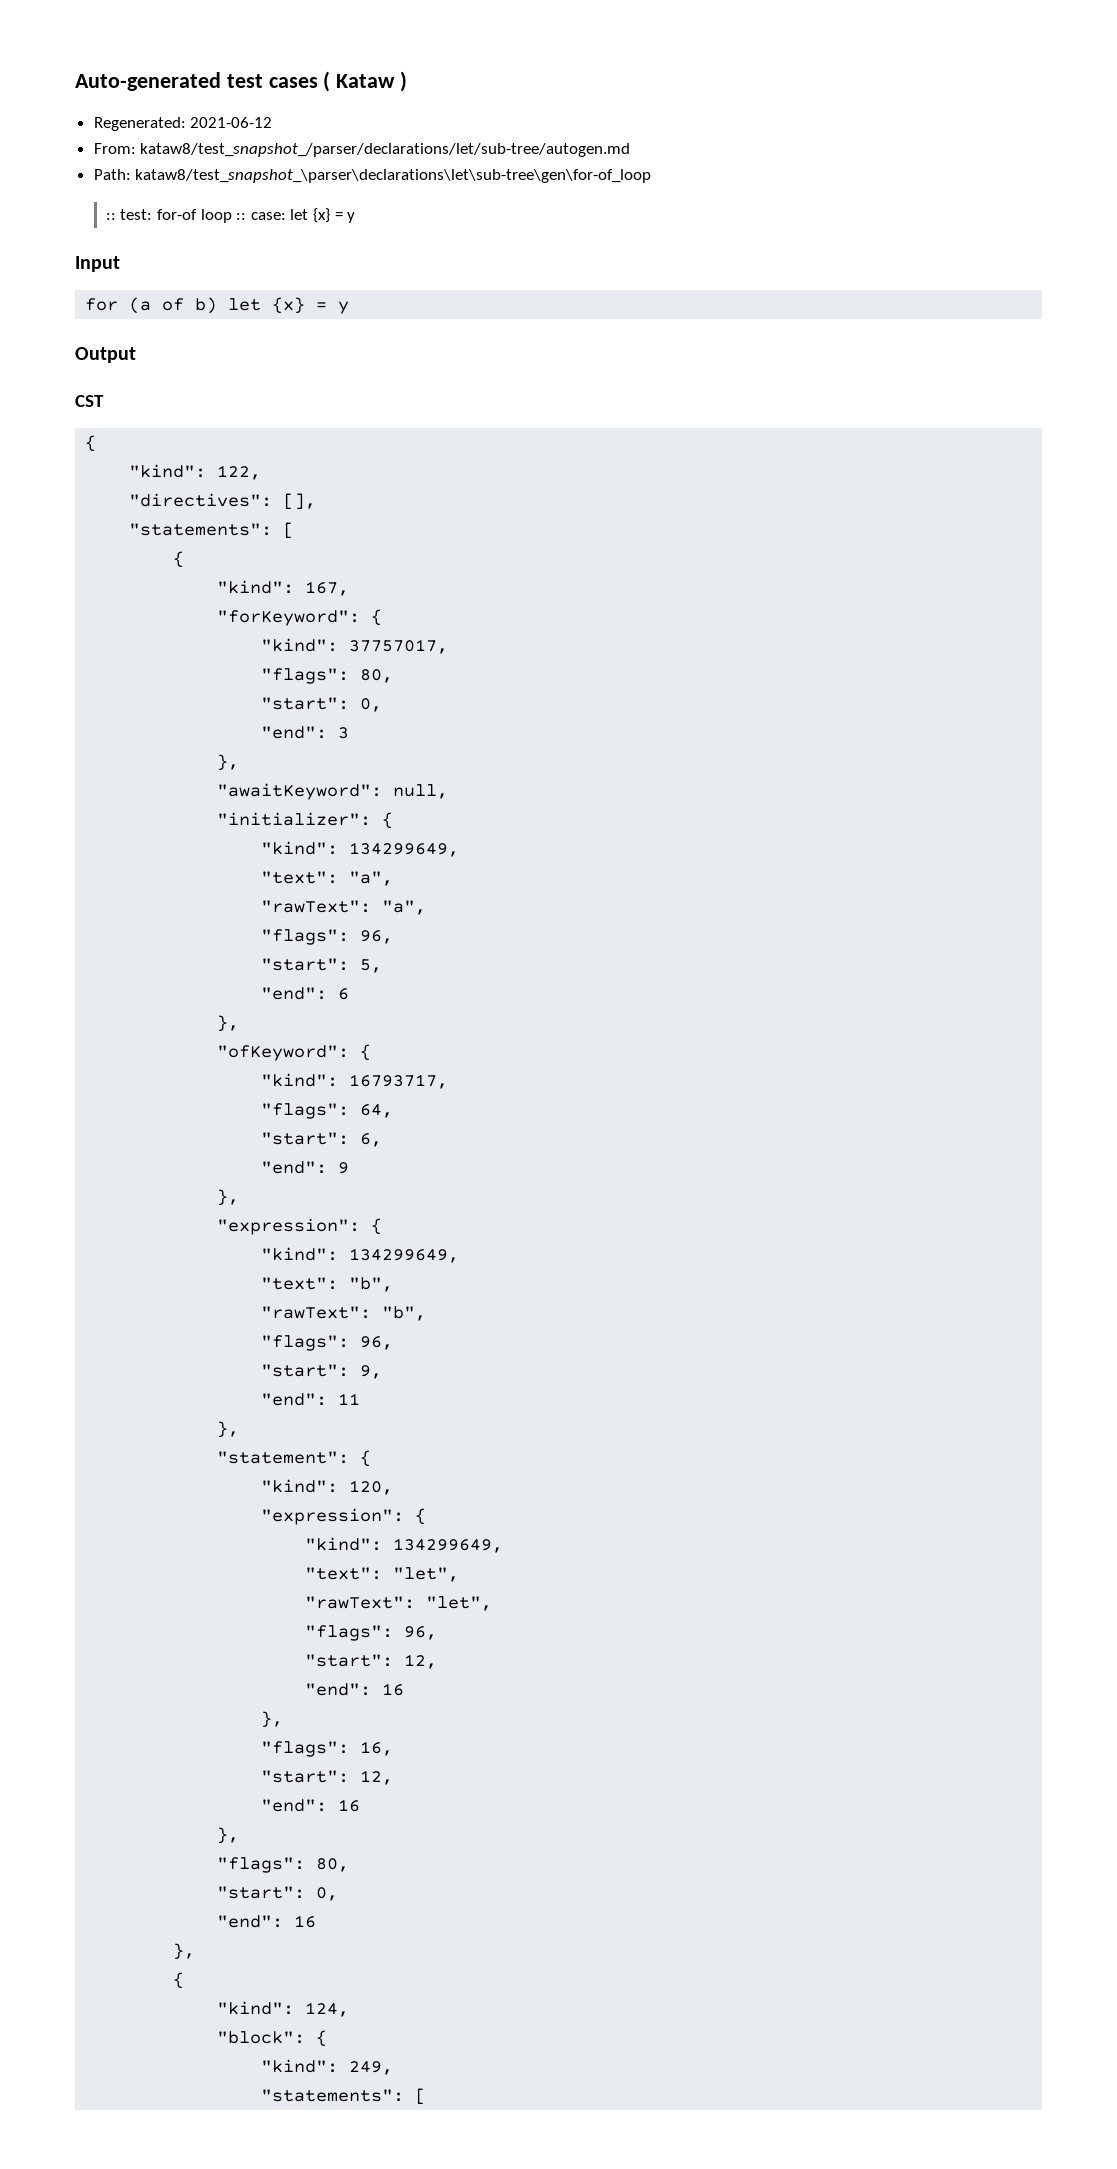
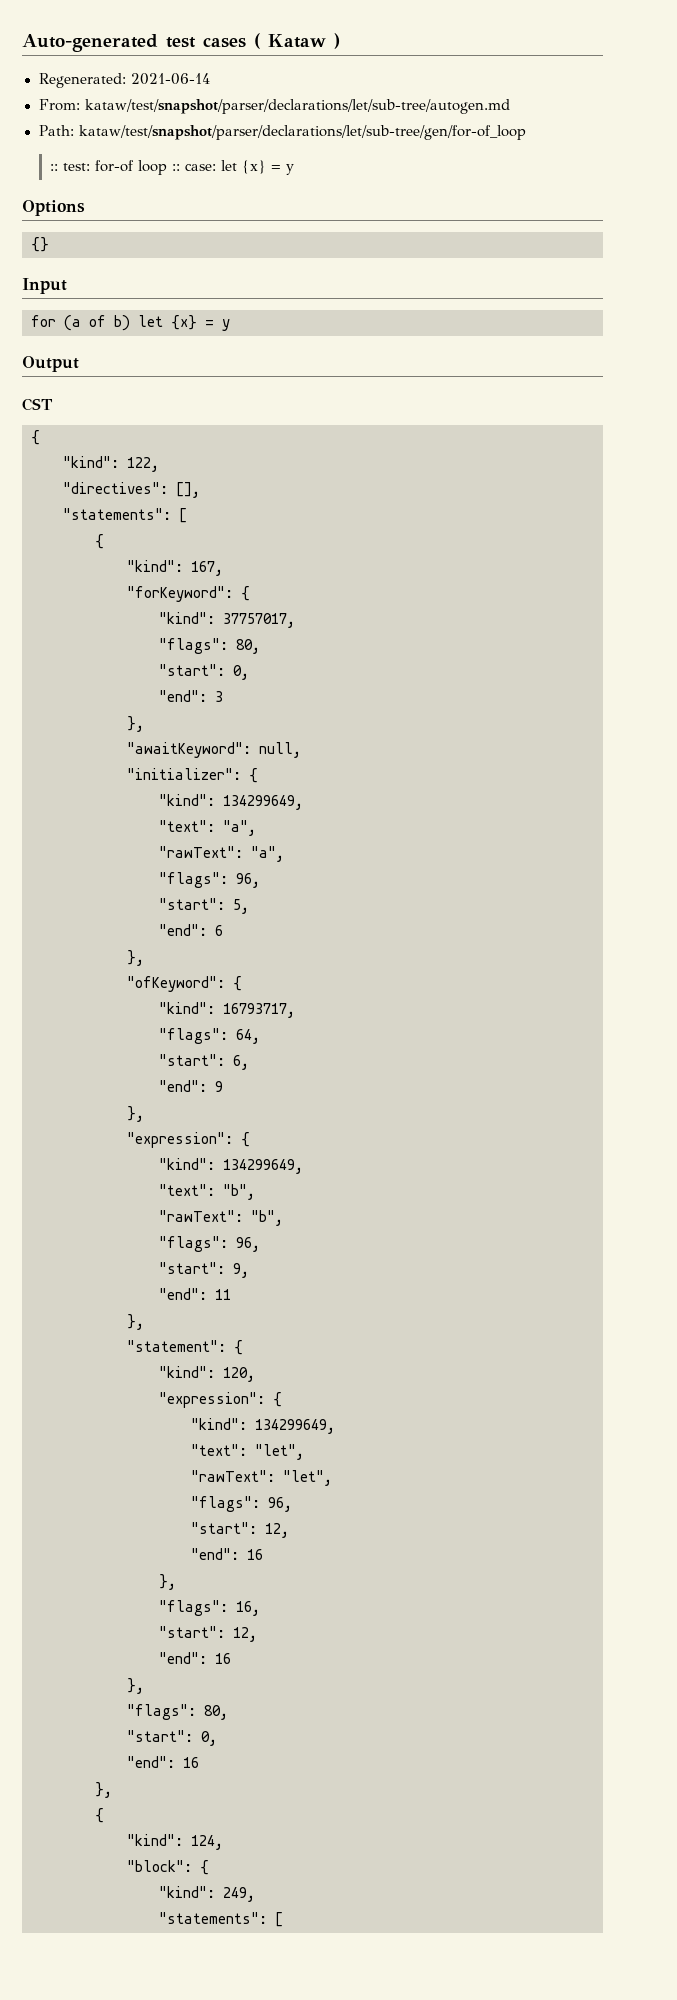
- Regenerated: 2021-06-12
+ Regenerated: 2021-06-14
- From: kataw8/test_snapshot_/parser/declarations/let/sub-tree/autogen.md
+ From: kataw/test/snapshot/parser/declarations/let/sub-tree/autogen.md
- Path: kataw8/test_snapshot_\parser\declarations\let\sub-tree\gen\for-of_loop
+ Path: kataw/test/snapshot/parser/declarations/let/sub-tree/gen/for-of_loop
+ Options
+ {}

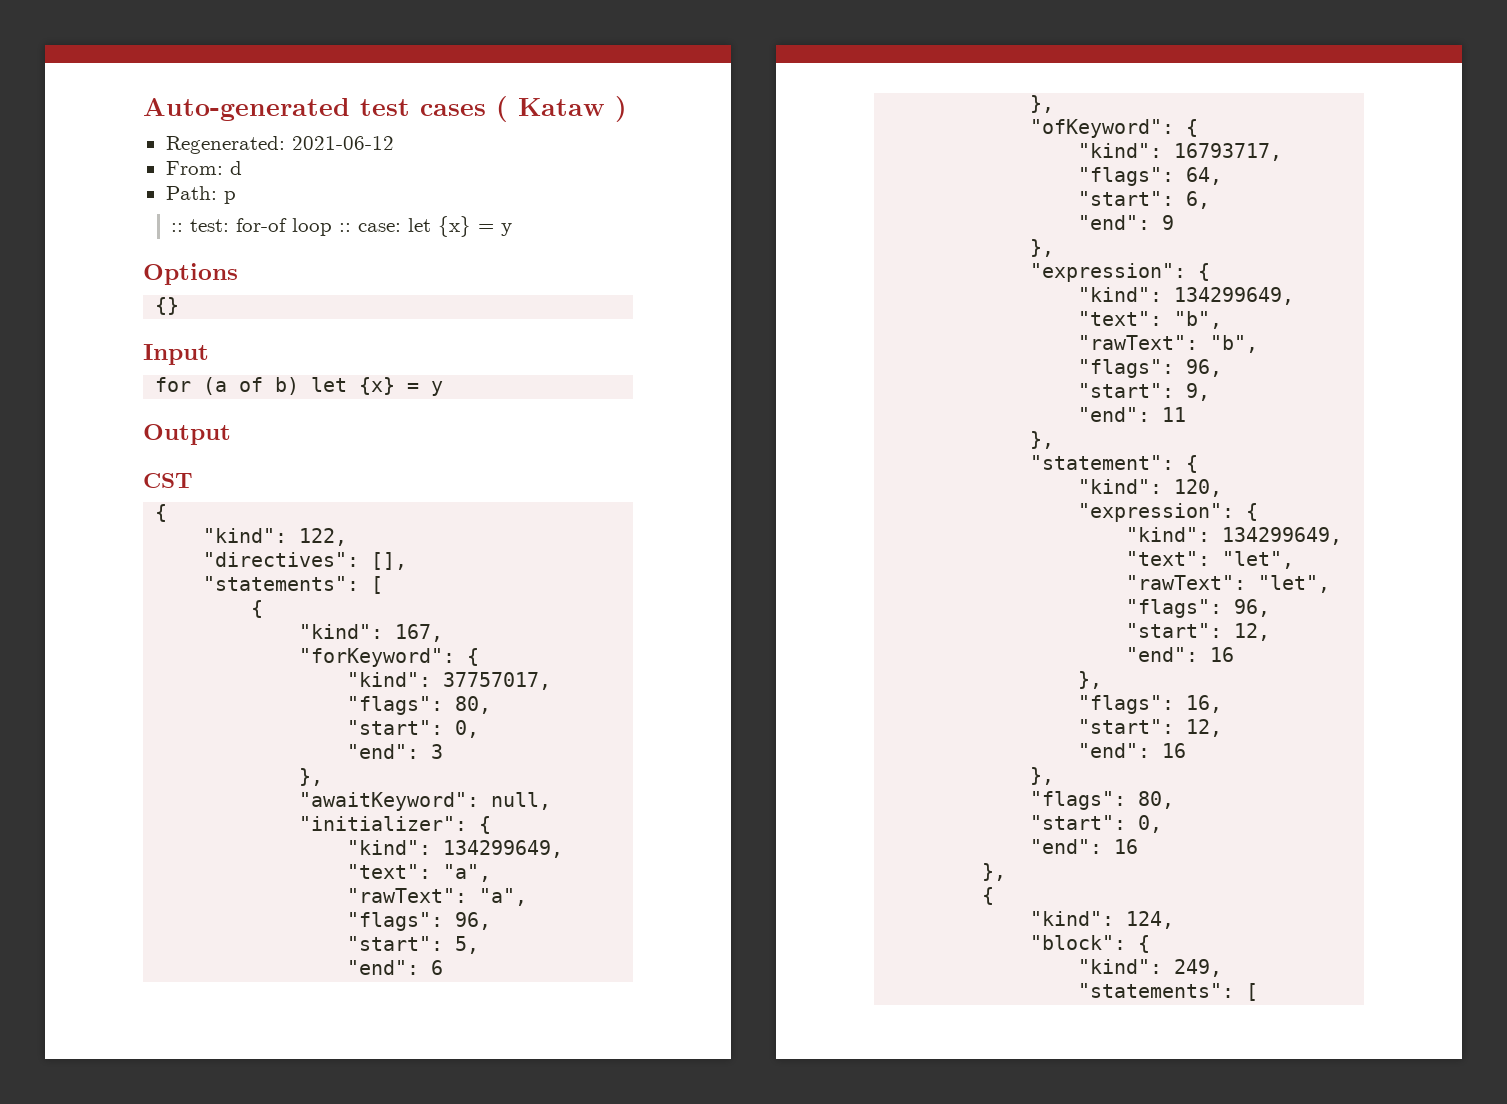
- Regenerated: 2021-06-14
+ Regenerated: 2021-06-12
- From: kataw/test/snapshot/parser/declarations/let/sub-tree/autogen.md
+ From: d
- Path: kataw/test/snapshot/parser/declarations/let/sub-tree/gen/for-of_loop
+ Path: p

